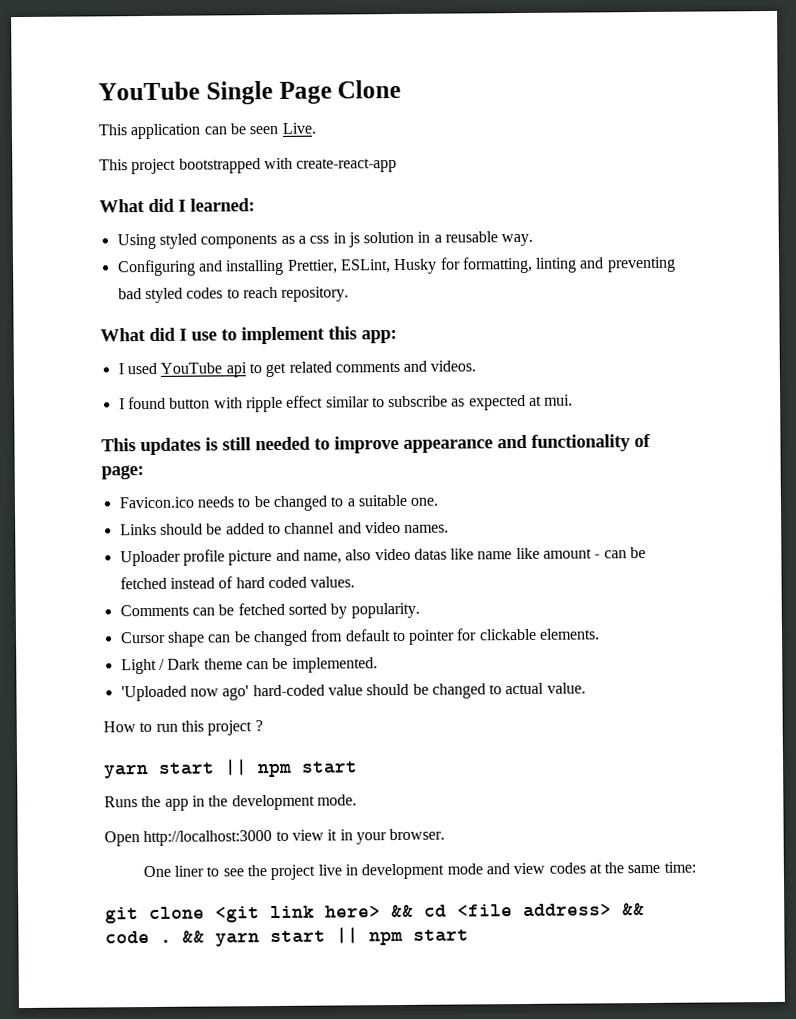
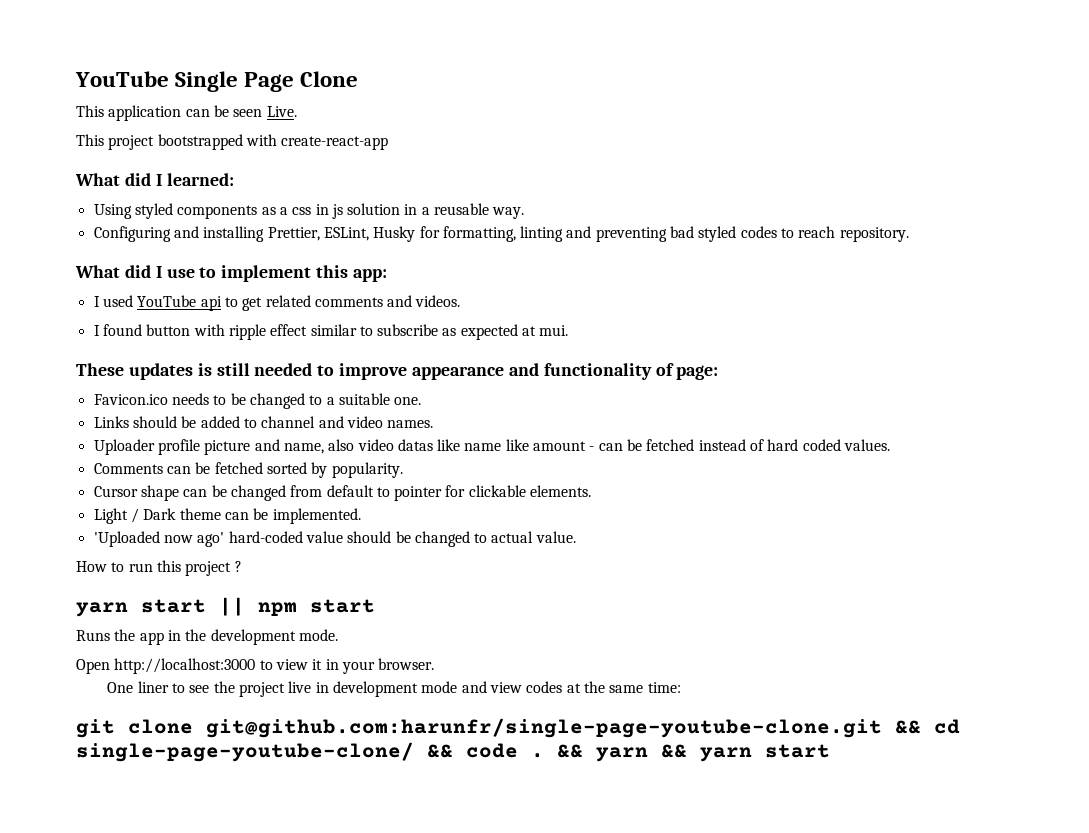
- This updates is still needed to improve appearance and functionality of page:
+ These updates is still needed to improve appearance and functionality of page:
- git clone <git link here> && cd <file address> && code .
+ git clone git@github.com:harunfr/single-page-youtube-clone.git && cd single-page-youtube-clone/ && code .
- && yarn start || npm start
+ && yarn && yarn start

